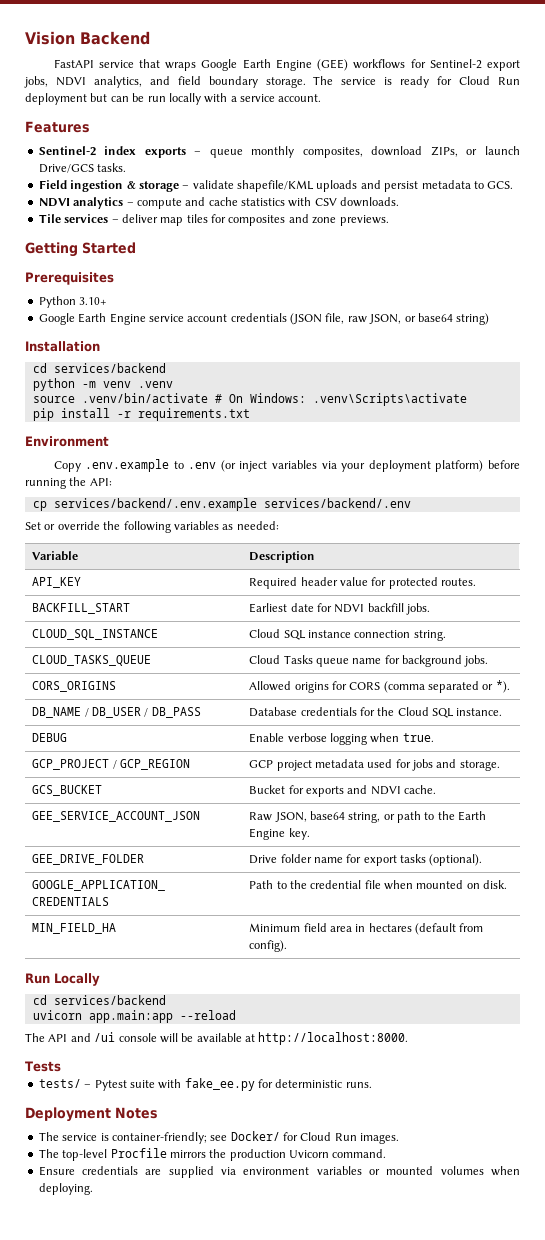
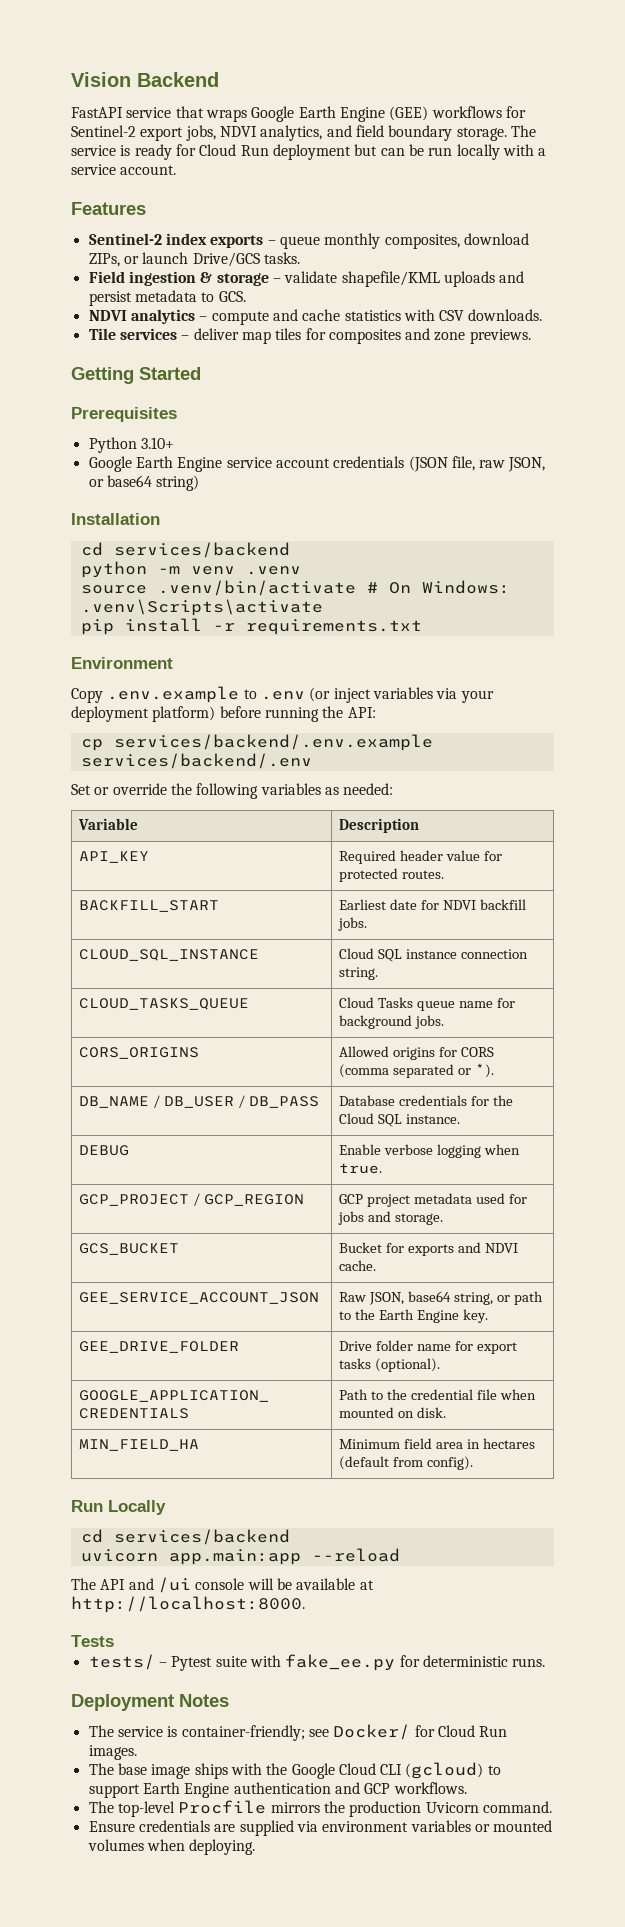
+ The base image ships with the Google Cloud CLI (gcloud) to support Earth Engine authentication and GCP workflows.

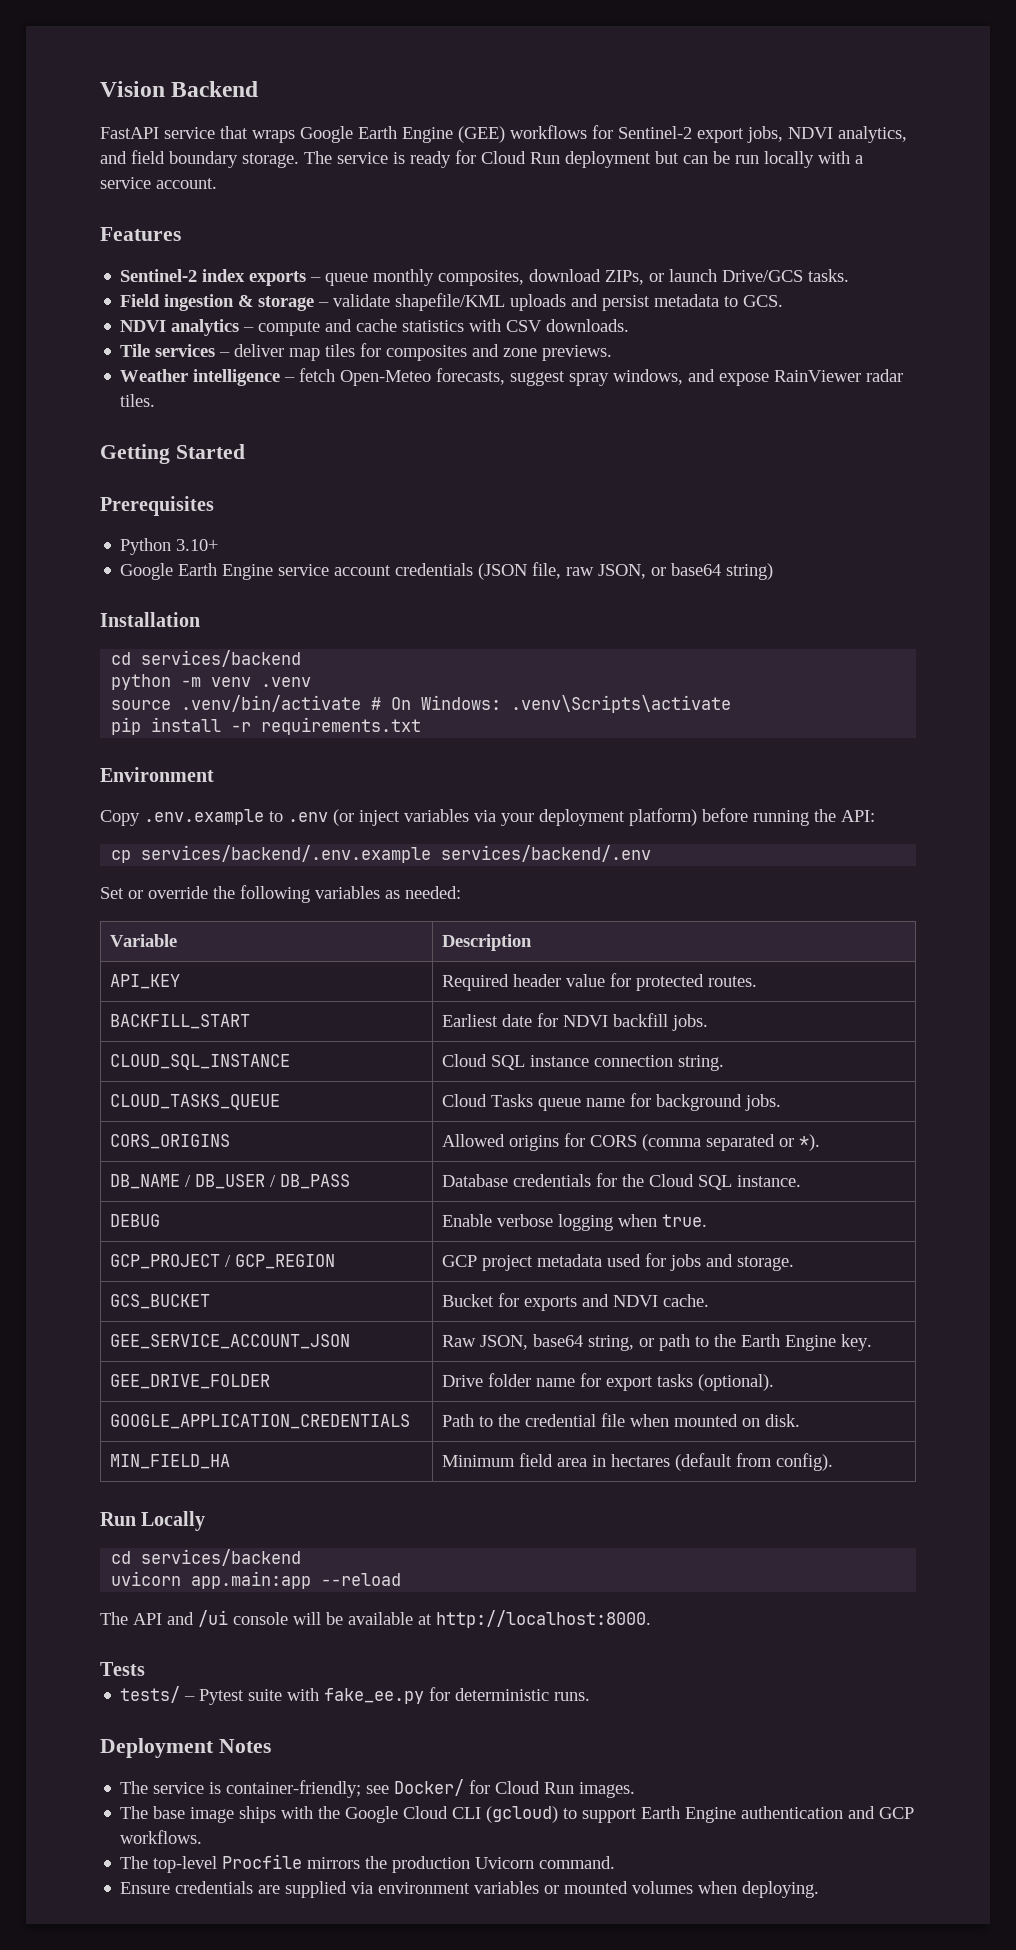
+ Weather intelligence – fetch Open-Meteo forecasts, suggest spray windows, and expose RainViewer radar tiles.

